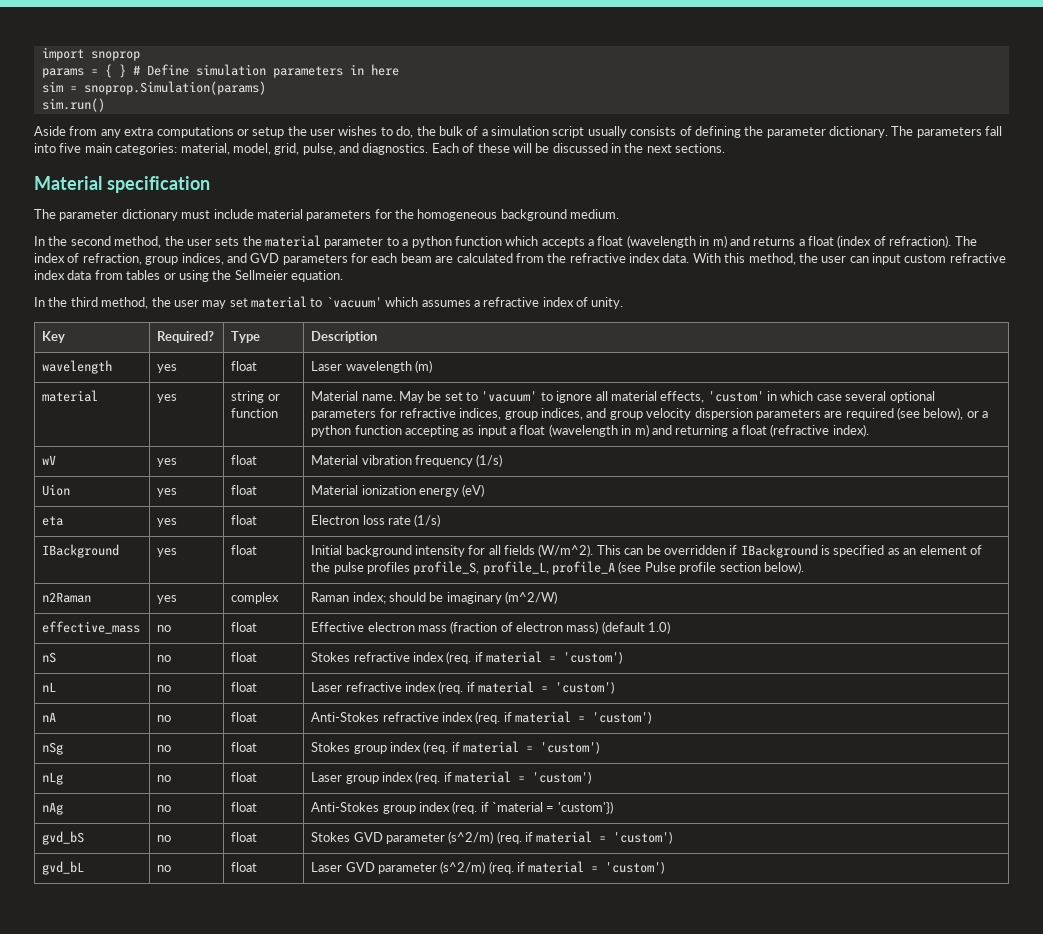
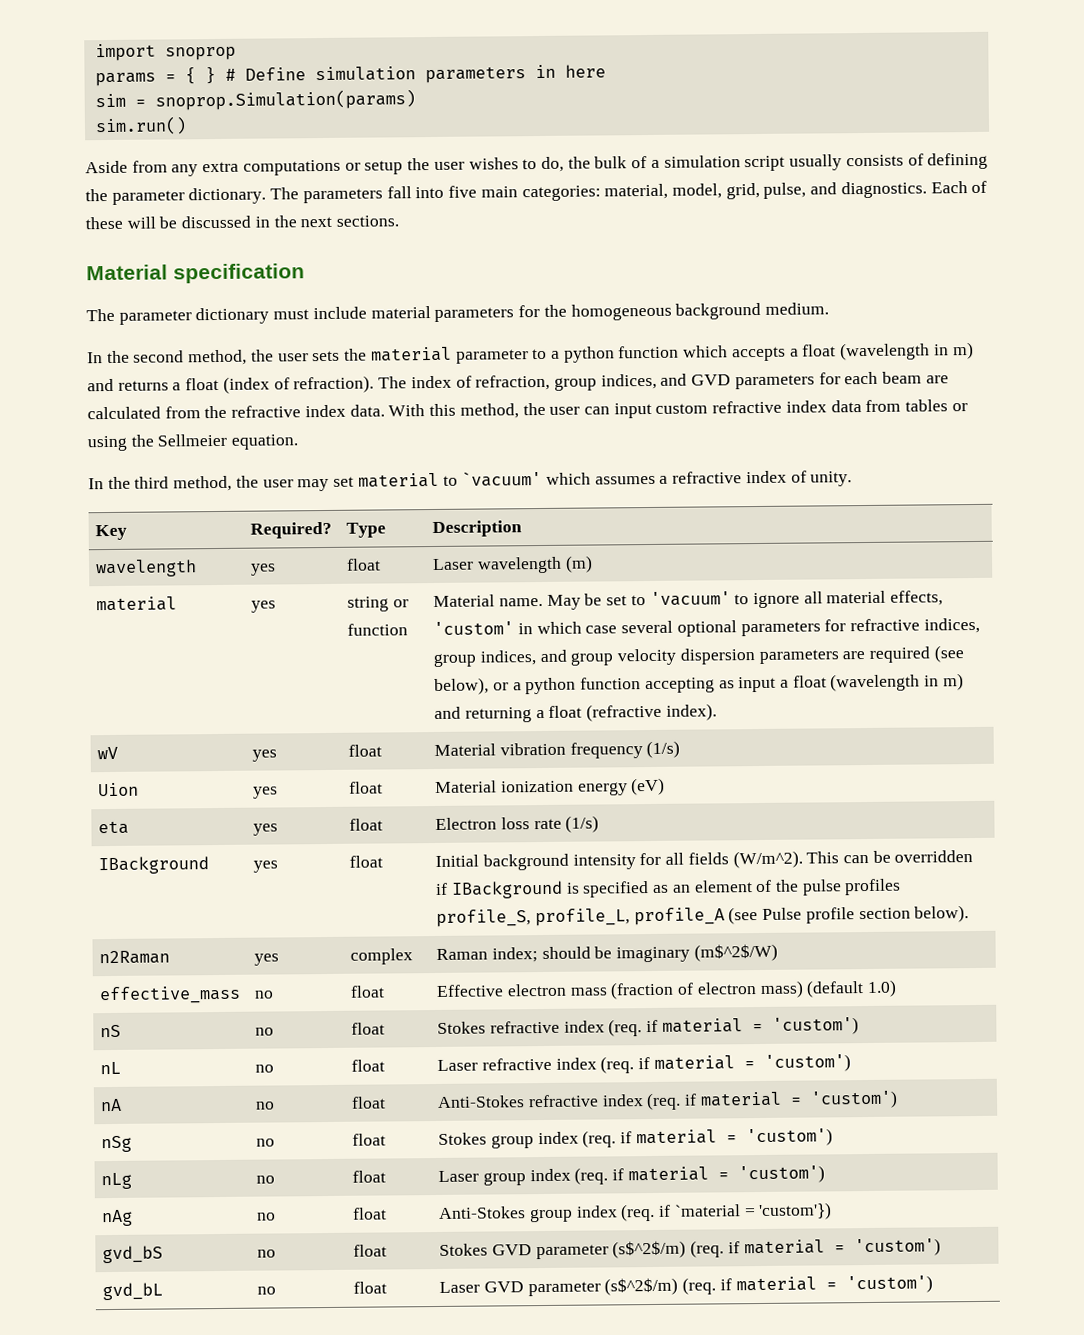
- n2Raman | yes | complex | Raman index; should be imaginary (m^2/W)
+ n2Raman | yes | complex | Raman index; should be imaginary (m$^2$/W)
- gvd_bS | no | float | Stokes GVD parameter (s^2/m) (req. if material = 'custom')
+ gvd_bS | no | float | Stokes GVD parameter (s$^2$/m) (req. if material = 'custom')
- gvd_bL | no | float | Laser GVD parameter (s^2/m) (req. if material = 'custom')
+ gvd_bL | no | float | Laser GVD parameter (s$^2$/m) (req. if material = 'custom')

